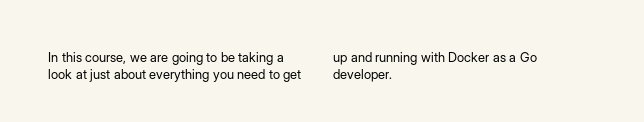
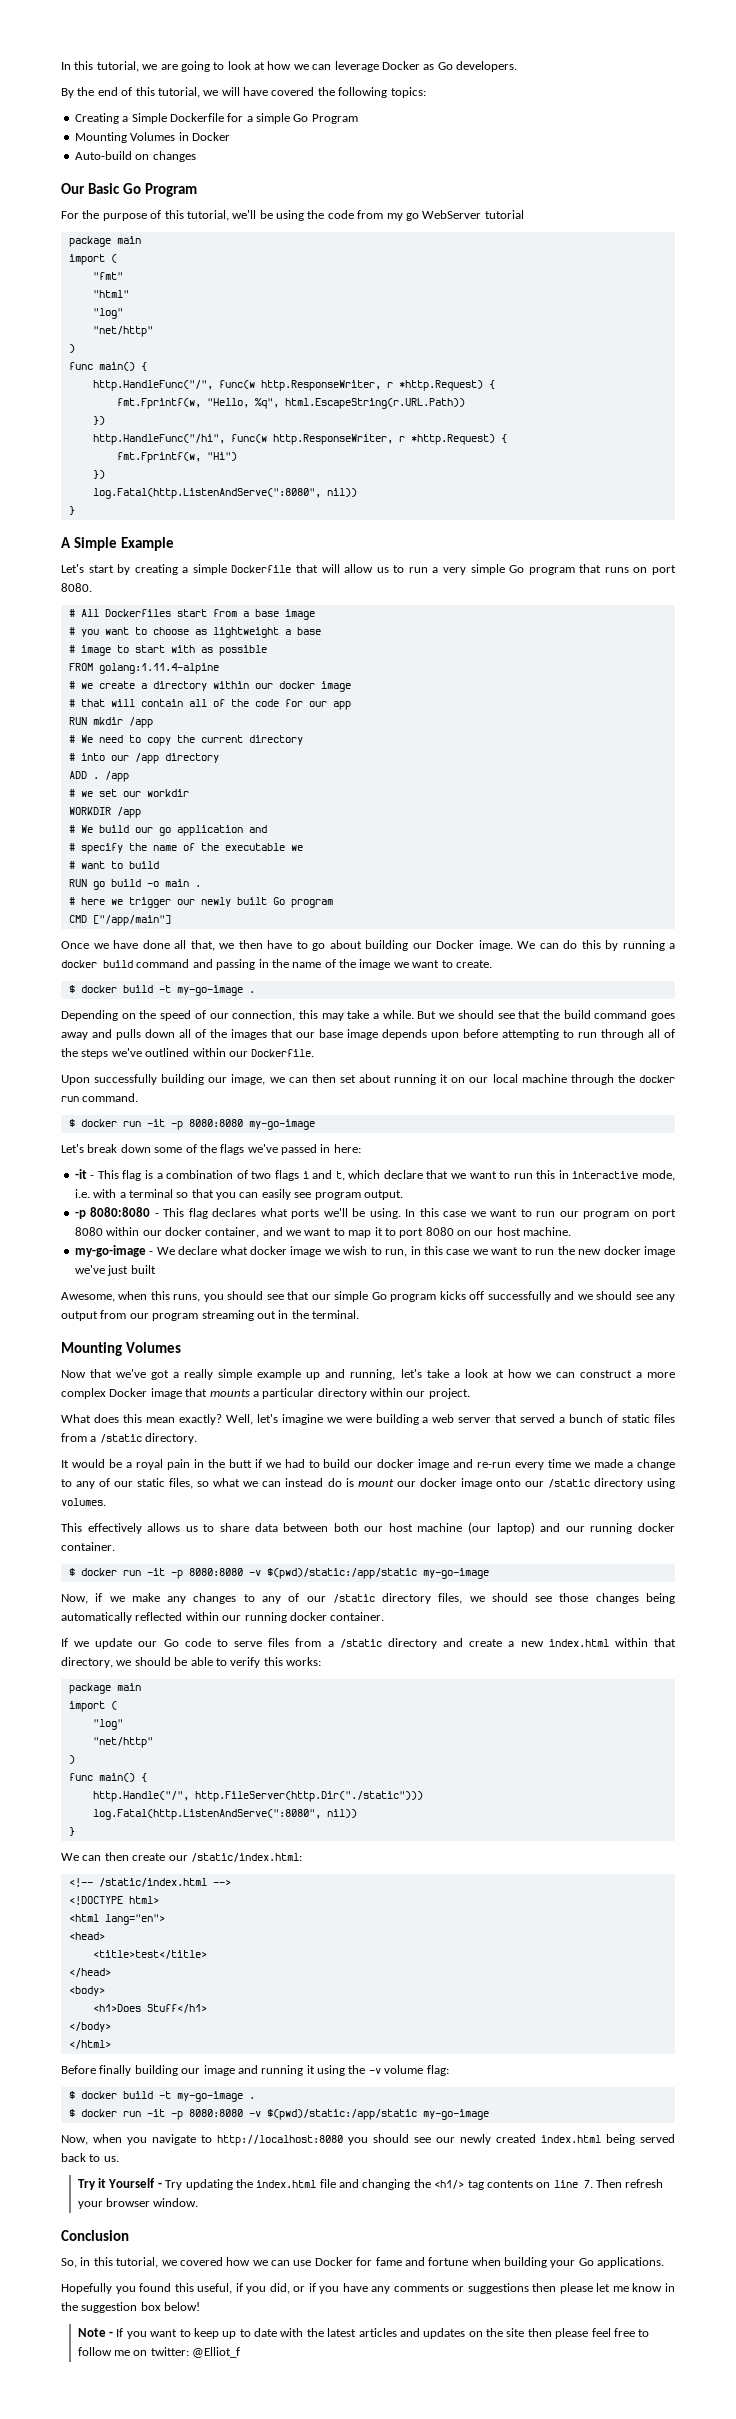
- In this course, we are going to be taking a look at just about everything you need to get up and running with Docker as a Go developer.
+ In this tutorial, we are going to look at how we can leverage Docker as Go developers.
+ By the end of this tutorial, we will have covered the following topics:
+ Creating a Simple Dockerfile for a simple Go Program
+ Mounting Volumes in Docker
+ Auto-build on changes
+ Our Basic Go Program
+ For the purpose of this tutorial, we'll be using the code from my go WebServer tutorial
+ package main
+ import (
+ "fmt"
+ "html"
+ "log"
+ "net/http"
+ )
+ func main() {
+ http.HandleFunc("/", func(w http.ResponseWriter, r *http.Request) {
+ fmt.Fprintf(w, "Hello, %q", html.EscapeString(r.URL.Path))
+ })
+ http.HandleFunc("/hi", func(w http.ResponseWriter, r *http.Request) {
+ fmt.Fprintf(w, "Hi")
+ })
+ log.Fatal(http.ListenAndServe(":8080", nil))
+ }
+ A Simple Example
+ Let's start by creating a simple Dockerfile that will allow us to run a very simple Go program that runs on port 8080.
+ # All Dockerfiles start from a base image
+ # you want to choose as lightweight a base
+ # image to start with as possible
+ FROM golang:1.11.4-alpine
+ # we create a directory within our docker image
+ # that will contain all of the code for our app
+ RUN mkdir /app
+ # We need to copy the current directory
+ # into our /app directory
+ ADD . /app
+ # we set our workdir
+ WORKDIR /app
+ # We build our go application and
+ # specify the name of the executable we
+ # want to build
+ RUN go build -o main .
+ # here we trigger our newly built Go program
+ CMD ["/app/main"]
+ Once we have done all that, we then have to go about building our Docker image. We can do this by running a docker build command and passing in the name of the image we want to create.
+ $ docker build -t my-go-image .
+ Depending on the speed of our connection, this may take a while. But we should see that the build command goes away and pulls down all of the images that our base image depends upon before attempting to run through all of the steps we've outlined within our Dockerfile.
+ Upon successfully building our image, we can then set about running it on our local machine through the docker run command.
+ $ docker run -it -p 8080:8080 my-go-image
+ Let's break down some of the flags we've passed in here:
+ -it - This flag is a combination of two flags i and t, which declare that we want to run this in interactive mode, i.e. with a terminal so that you can easily see program output.
+ -p 8080:8080 - This flag declares what ports we'll be using. In this case we want to run our program on port 8080 within our docker container, and we want to map it to port 8080 on our host machine.
+ my-go-image - We declare what docker image we wish to run, in this case we want to run the new docker image we've just built
+ Awesome, when this runs, you should see that our simple Go program kicks off successfully and we should see any output from our program streaming out in the terminal.
+ Mounting Volumes
+ Now that we've got a really simple example up and running, let's take a look at how we can construct a more complex Docker image that mounts a particular directory within our project.
+ What does this mean exactly? Well, let's imagine we were building a web server that served a bunch of static files from a /static directory.
+ It would be a royal pain in the butt if we had to build our docker image and re-run every time we made a change to any of our static files, so what we can instead do is mount our docker image onto our /static directory using volumes.
+ This effectively allows us to share data between both our host machine (our laptop) and our running docker container.
+ $ docker run -it -p 8080:8080 -v $(pwd)/static:/app/static my-go-image
+ Now, if we make any changes to any of our /static directory files, we should see those changes being automatically reflected within our running docker container.
+ If we update our Go code to serve files from a /static directory and create a new index.html within that directory, we should be able to verify this works:
+ package main
+ import (
+ "log"
+ "net/http"
+ )
+ func main() {
+ http.Handle("/", http.FileServer(http.Dir("./static")))
+ log.Fatal(http.ListenAndServe(":8080", nil))
+ }
+ We can then create our /static/index.html:
+ <!-- /static/index.html -->
+ <!DOCTYPE html>
+ <html lang="en">
+ <head>
+ <title>test</title>
+ </head>
+ <body>
+ <h1>Does Stuff</h1>
+ </body>
+ </html>
+ Before finally building our image and running it using the -v volume flag:
+ $ docker build -t my-go-image .
+ $ docker run -it -p 8080:8080 -v $(pwd)/static:/app/static my-go-image
+ Now, when you navigate to http://localhost:8080 you should see our newly created index.html being served back to us.
+ Try it Yourself - Try updating the index.html file and changing the <h1/> tag contents on line 7. Then refresh your browser window.
+ Conclusion
+ So, in this tutorial, we covered how we can use Docker for fame and fortune when building your Go applications.
+ Hopefully you found this useful, if you did, or if you have any comments or suggestions then please let me know in the suggestion box below!
+ Note - If you want to keep up to date with the latest articles and updates on the site then please feel free to follow me on twitter: @Elliot_f

